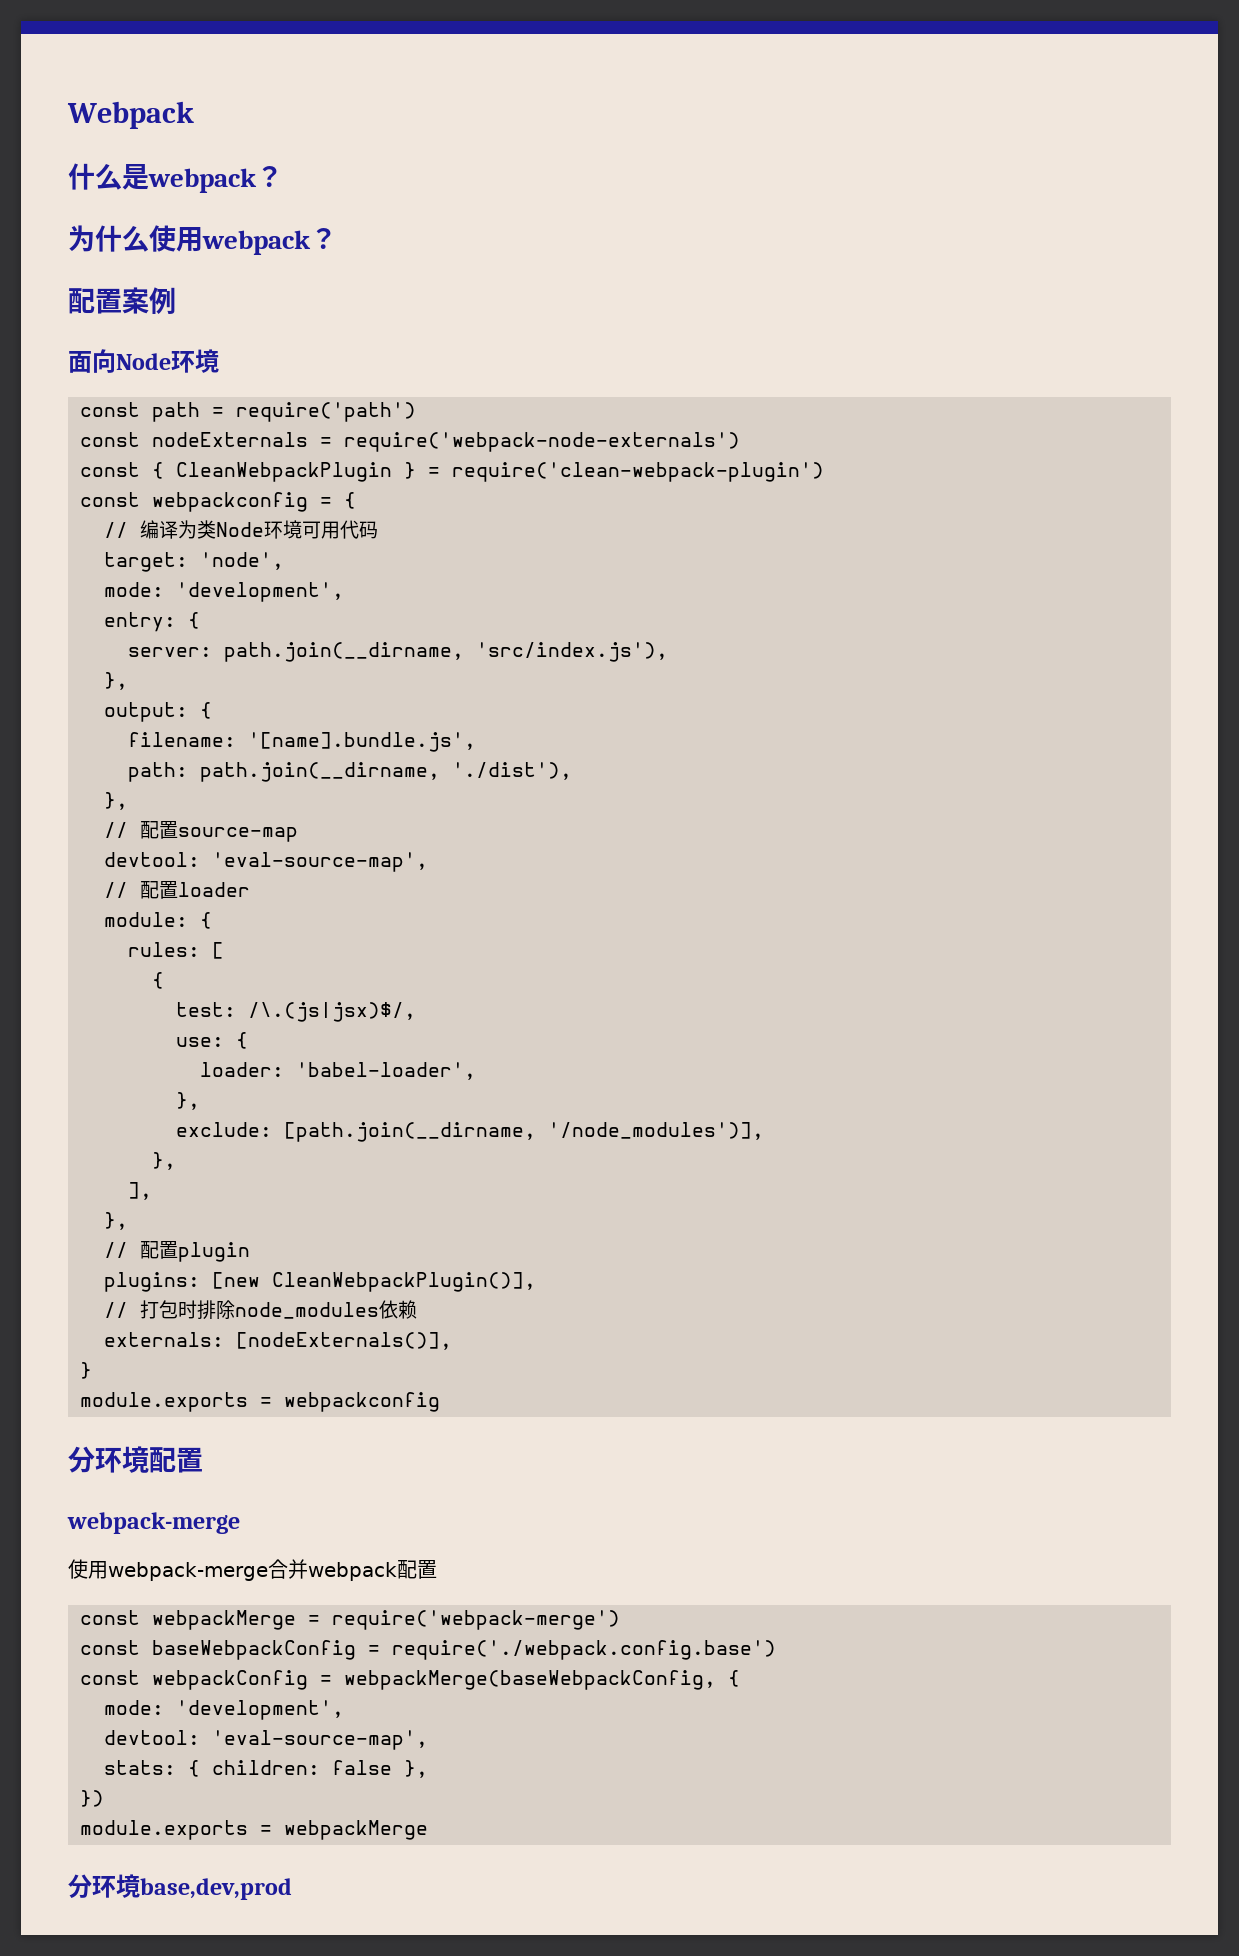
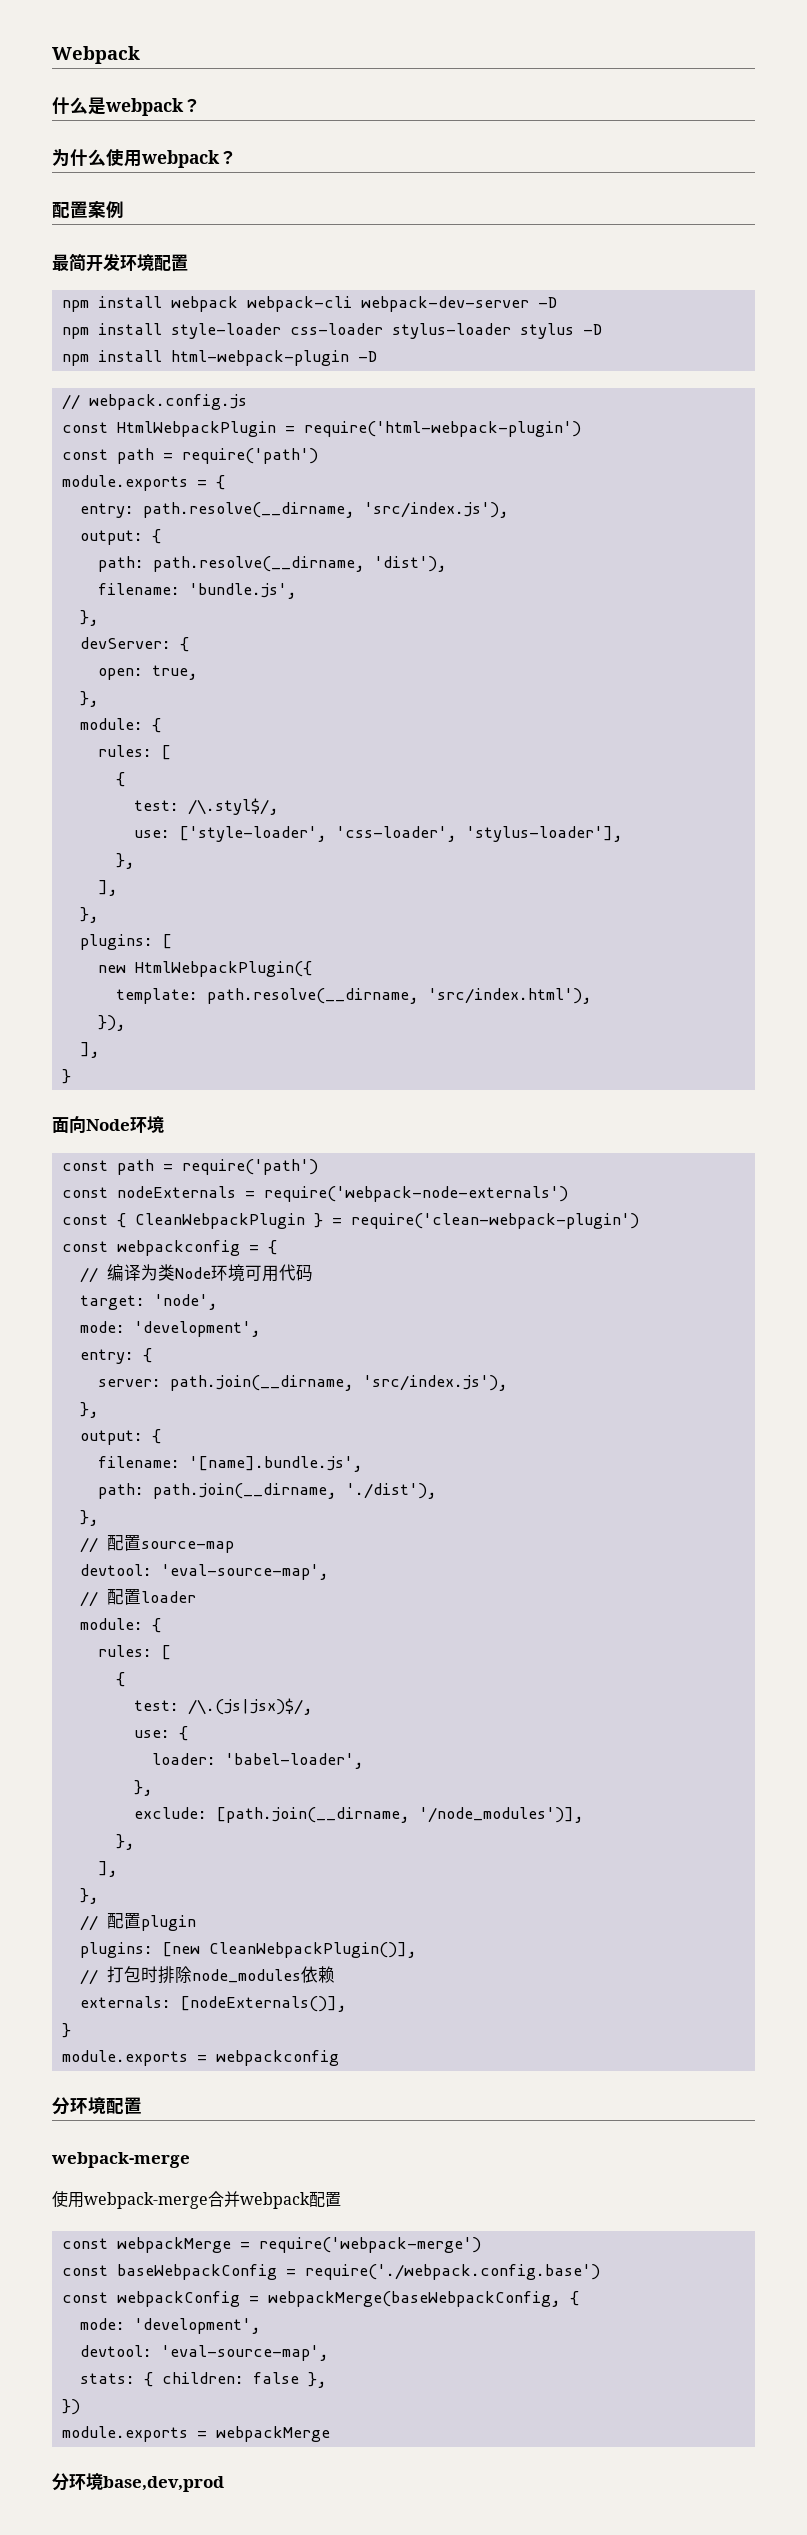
+ 最简开发环境配置
+ npm install webpack webpack-cli webpack-dev-server -D
+ npm install style-loader css-loader stylus-loader stylus -D
+ npm install html-webpack-plugin -D
+ // webpack.config.js
+ const HtmlWebpackPlugin = require('html-webpack-plugin')
+ const path = require('path')
+ module.exports = {
+ entry: path.resolve(__dirname, 'src/index.js'),
+ output: {
+ path: path.resolve(__dirname, 'dist'),
+ filename: 'bundle.js',
+ },
+ devServer: {
+ open: true,
+ },
+ module: {
+ rules: [
+ {
+ test: /\.styl$/,
+ use: ['style-loader', 'css-loader', 'stylus-loader'],
+ },
+ ],
+ },
+ plugins: [
+ new HtmlWebpackPlugin({
+ template: path.resolve(__dirname, 'src/index.html'),
+ }),
+ ],
+ }

